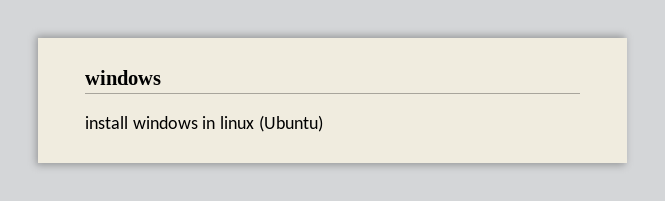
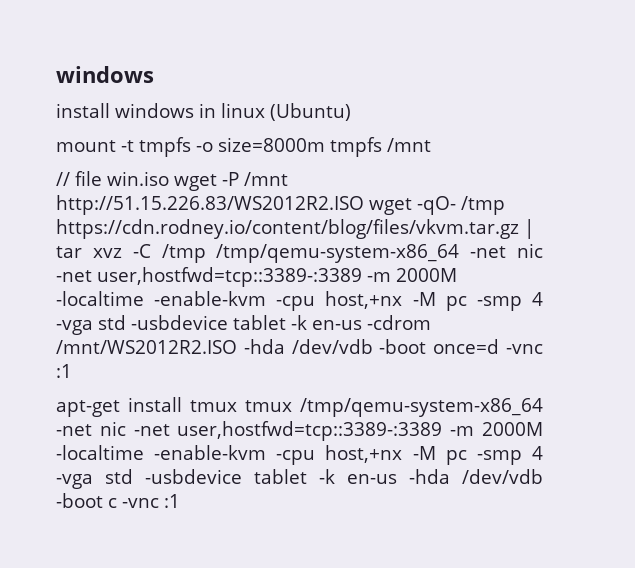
+ mount -t tmpfs -o size=8000m tmpfs /mnt
+ // file win.iso wget -P /mnt http://51.15.226.83/WS2012R2.ISO wget -qO- /tmp https://cdn.rodney.io/content/blog/files/vkvm.tar.gz | tar xvz -C /tmp /tmp/qemu-system-x86_64 -net nic -net user,hostfwd=tcp::3389-:3389 -m 2000M -localtime -enable-kvm -cpu host,+nx -M pc -smp 4 -vga std -usbdevice tablet -k en-us -cdrom /mnt/WS2012R2.ISO -hda /dev/vdb -boot once=d -vnc :1
+ apt-get install tmux tmux /tmp/qemu-system-x86_64 -net nic -net user,hostfwd=tcp::3389-:3389 -m 2000M -localtime -enable-kvm -cpu host,+nx -M pc -smp 4 -vga std -usbdevice tablet -k en-us -hda /dev/vdb -boot c -vnc :1

